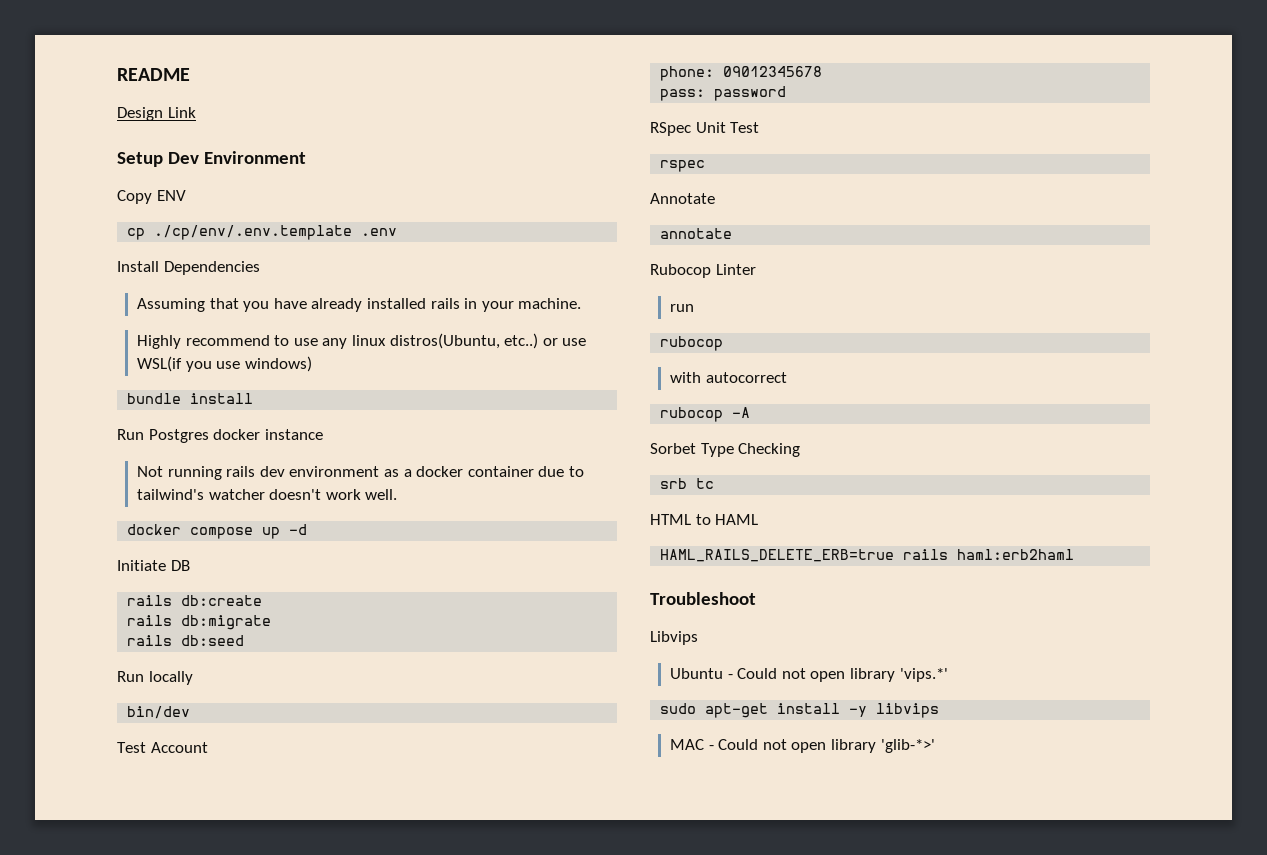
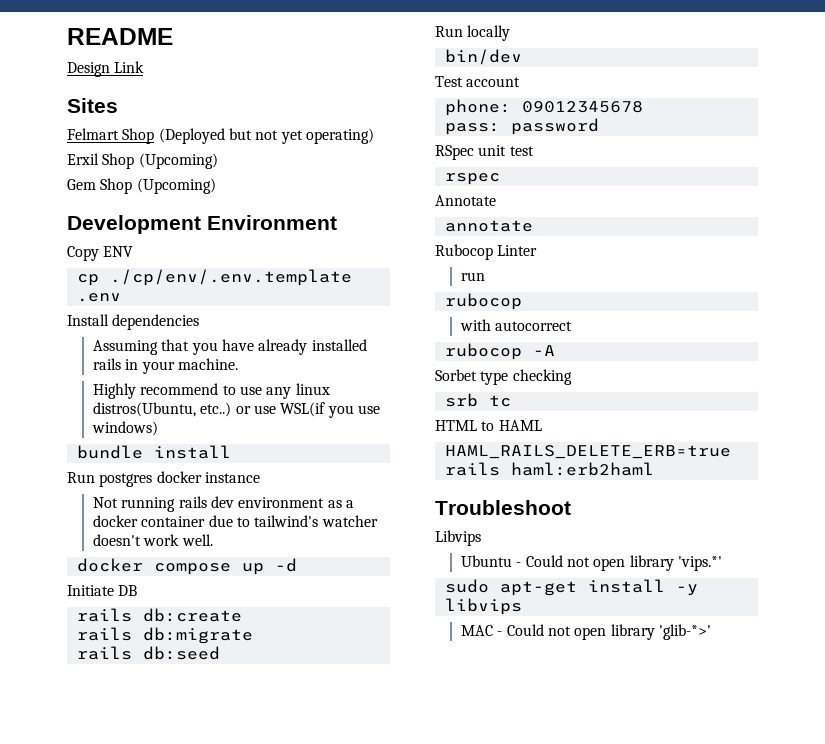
- Setup Dev Environment
+ Sites
+ Felmart Shop (Deployed but not yet operating)
+ Erxil Shop (Upcoming)
+ Gem Shop (Upcoming)
+ Development Environment
- Install Dependencies
+ Install dependencies
- Run Postgres docker instance
+ Run postgres docker instance
- Test Account
+ Test account
- RSpec Unit Test
+ RSpec unit test
- Sorbet Type Checking
+ Sorbet type checking

